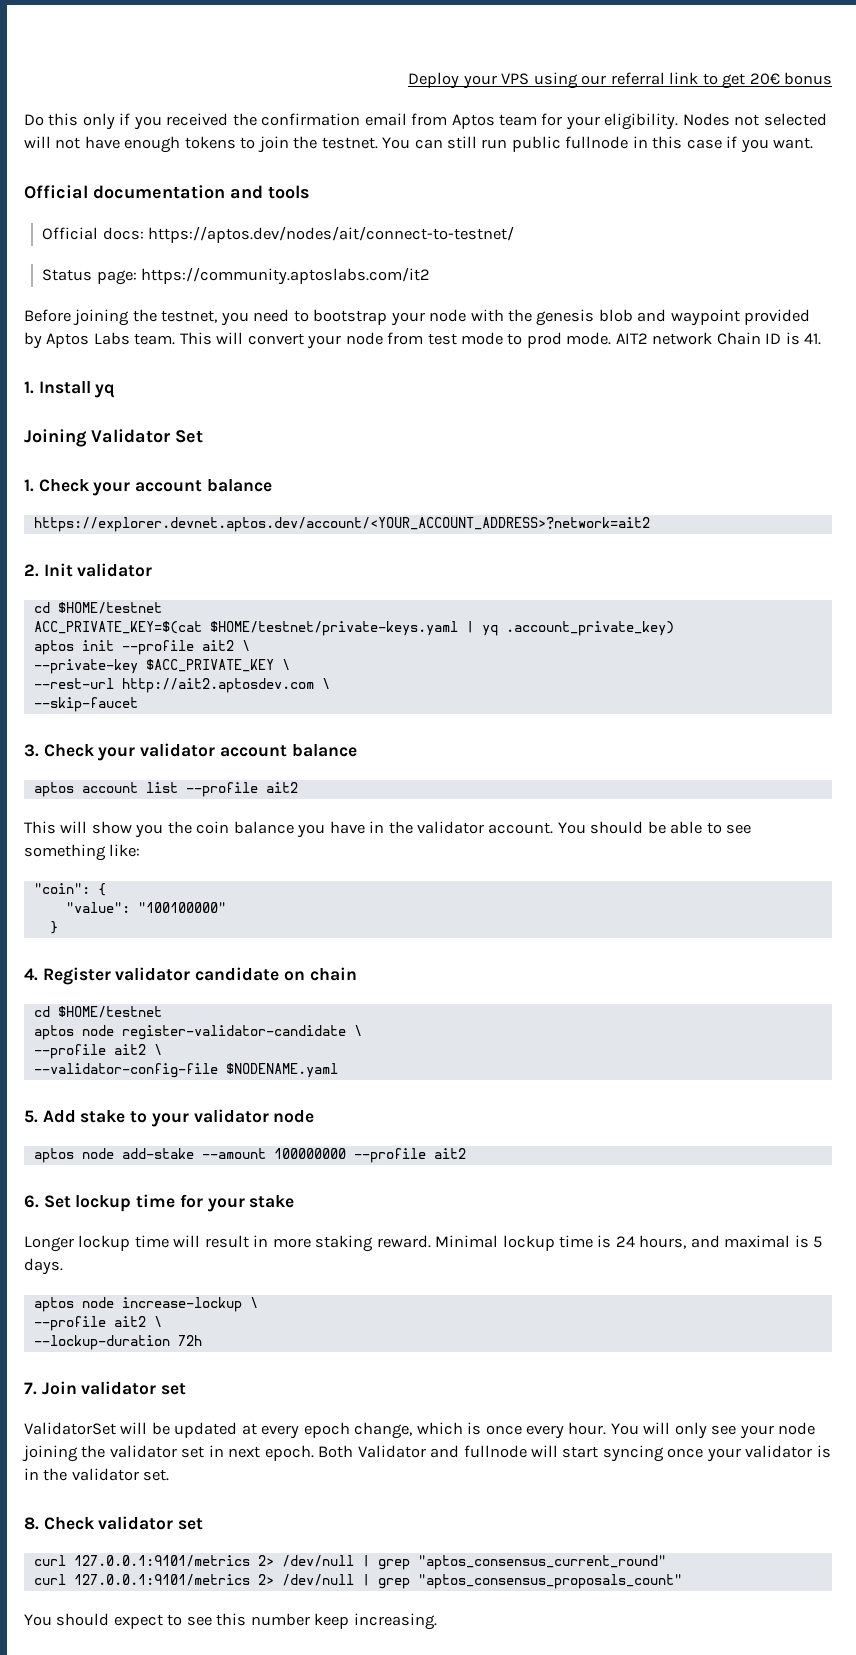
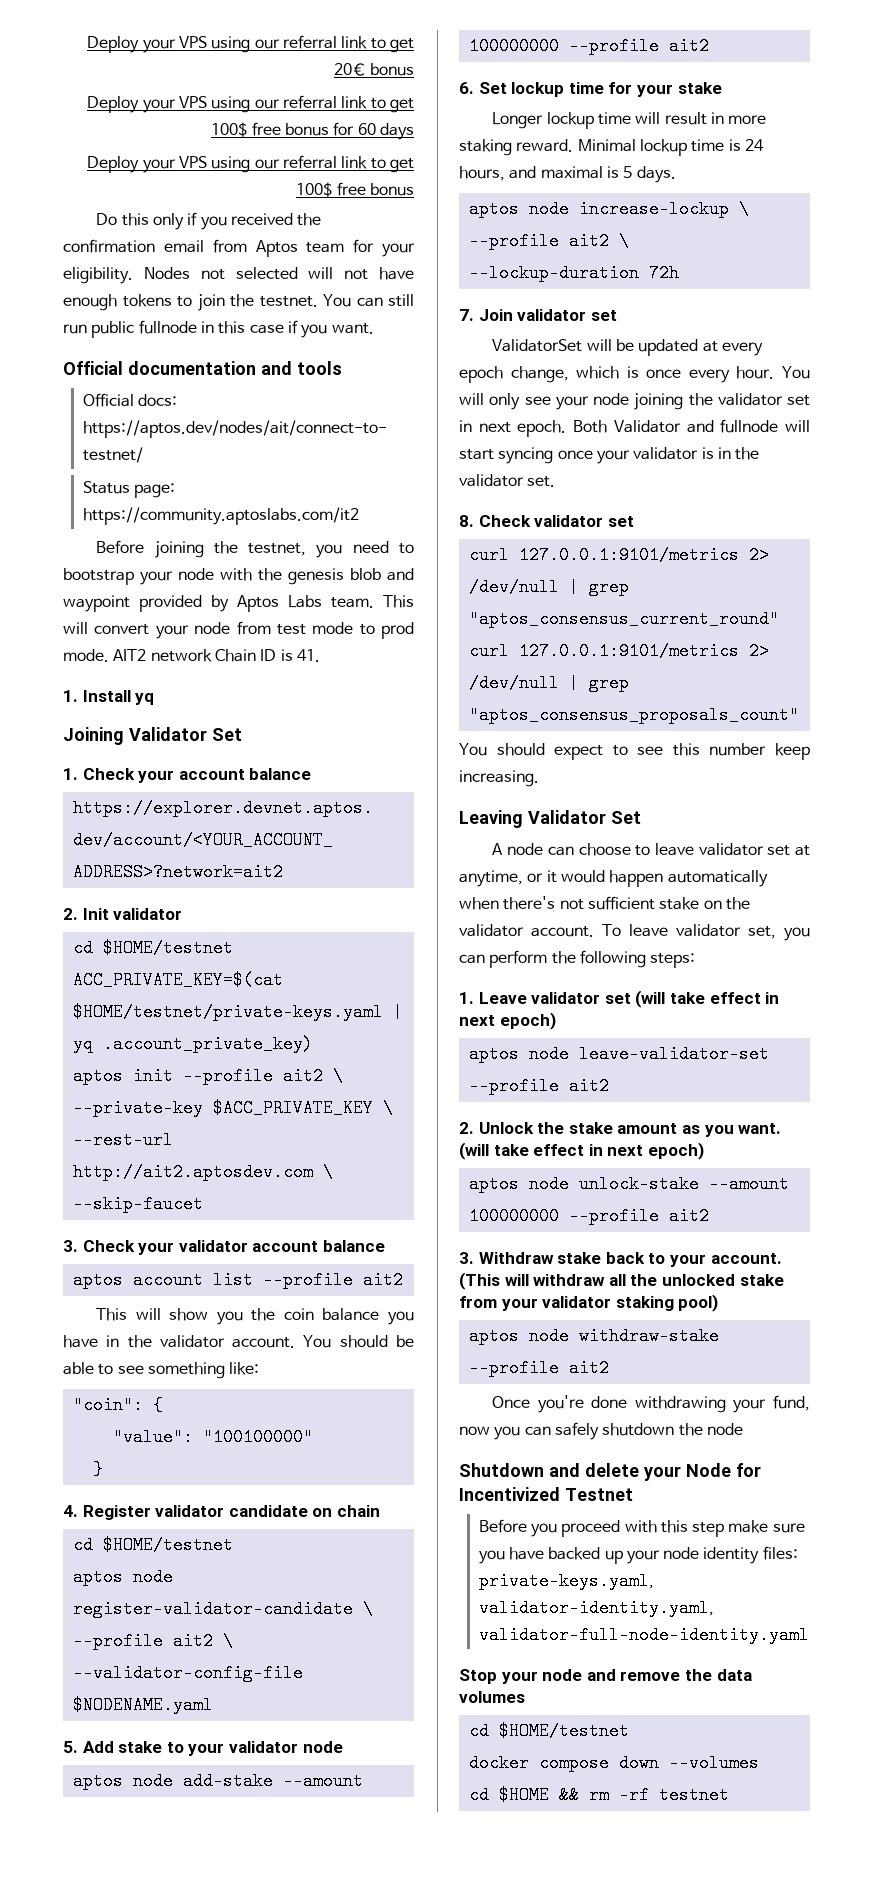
+ Deploy your VPS using our referral link to get 100$ free bonus for 60 days
+ Deploy your VPS using our referral link to get 100$ free bonus
+ Leaving Validator Set
+ A node can choose to leave validator set at anytime, or it would happen automatically when there's not sufficient stake on the validator account. To leave validator set, you can perform the following steps:
+ 1. Leave validator set (will take effect in next epoch)
+ aptos node leave-validator-set --profile ait2
+ 2. Unlock the stake amount as you want. (will take effect in next epoch)
+ aptos node unlock-stake --amount 100000000 --profile ait2
+ 3. Withdraw stake back to your account. (This will withdraw all the unlocked stake from your validator staking pool)
+ aptos node withdraw-stake --profile ait2
+ Once you're done withdrawing your fund, now you can safely shutdown the node
+ Shutdown and delete your Node for Incentivized Testnet
+ Before you proceed with this step make sure you have backed up your node identity files: private-keys.yaml, validator-identity.yaml, validator-full-node-identity.yaml
+ Stop your node and remove the data volumes
+ cd $HOME/testnet
+ docker compose down --volumes
+ cd $HOME && rm -rf testnet

